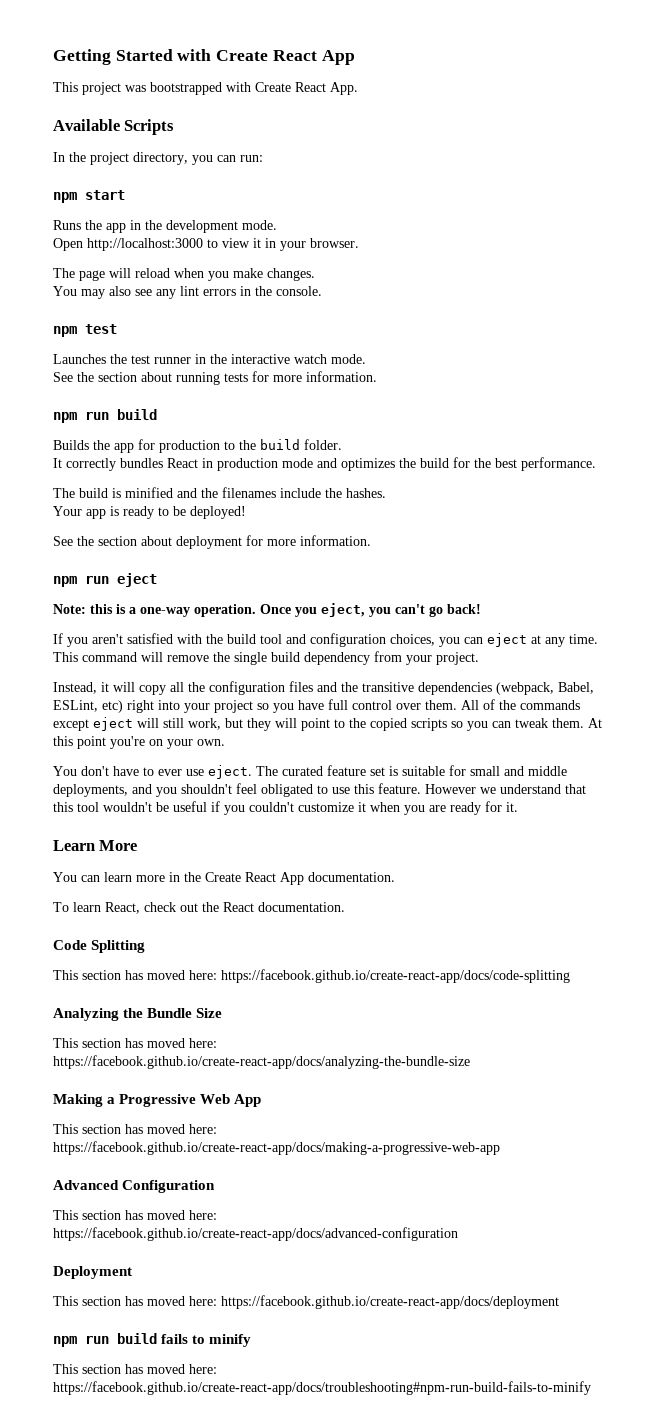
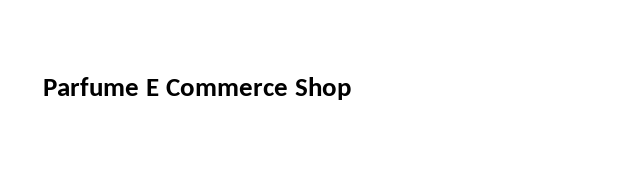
- Getting Started with Create React App
- This project was bootstrapped with Create React App.
- Available Scripts
- In the project directory, you can run:
- npm start
- Runs the app in the development mode.
- Open http://localhost:3000 to view it in your browser.
- The page will reload when you make changes.
- You may also see any lint errors in the console.
- npm test
- Launches the test runner in the interactive watch mode.
- See the section about running tests for more information.
- npm run build
- Builds the app for production to the build folder.
- It correctly bundles React in production mode and optimizes the build for the best performance.
- The build is minified and the filenames include the hashes.
- Your app is ready to be deployed!
- See the section about deployment for more information.
- npm run eject
- Note: this is a one-way operation. Once you eject, you can't go back!
- If you aren't satisfied with the build tool and configuration choices, you can eject at any time. This command will remove the single build dependency from your project.
- Instead, it will copy all the configuration files and the transitive dependencies (webpack, Babel, ESLint, etc) right into your project so you have full control over them. All of the commands except eject will still work, but they will point to the copied scripts so you can tweak them. At this point you're on your own.
- You don't have to ever use eject. The curated feature set is suitable for small and middle deployments, and you shouldn't feel obligated to use this feature. However we understand that this tool wouldn't be useful if you couldn't customize it when you are ready for it.
- Learn More
- You can learn more in the Create React App documentation.
- To learn React, check out the React documentation.
- Code Splitting
- This section has moved here: https://facebook.github.io/create-react-app/docs/code-splitting
- Analyzing the Bundle Size
- This section has moved here: https://facebook.github.io/create-react-app/docs/analyzing-the-bundle-size
- Making a Progressive Web App
- This section has moved here: https://facebook.github.io/create-react-app/docs/making-a-progressive-web-app
- Advanced Configuration
- This section has moved here: https://facebook.github.io/create-react-app/docs/advanced-configuration
- Deployment
- This section has moved here: https://facebook.github.io/create-react-app/docs/deployment
- npm run build fails to minify
- This section has moved here: https://facebook.github.io/create-react-app/docs/troubleshooting#npm-run-build-fails-to-minify
+ Parfume E Commerce Shop

